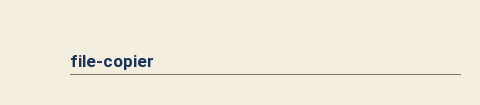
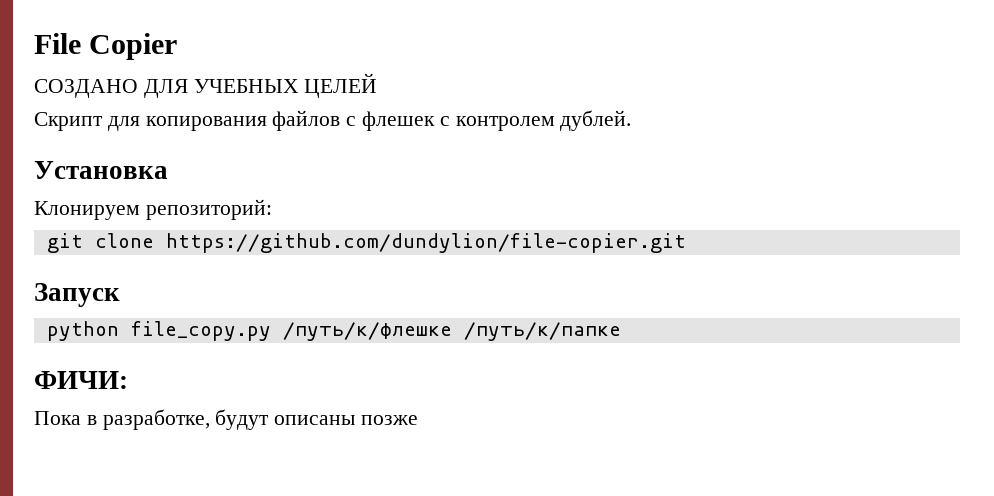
- file-copier
+ File Copier
+ СОЗДАНО ДЛЯ УЧЕБНЫХ ЦЕЛЕЙ
+ Скрипт для копирования файлов с флешек с контролем дублей.
+ Установка
+ Клонируем репозиторий:
+ git clone https://github.com/dundylion/file-copier.git
+ Запуск
+ python file_copy.py /путь/к/флешке /путь/к/папке
+ ФИЧИ:
+ Пока в разработке, будут описаны позже

